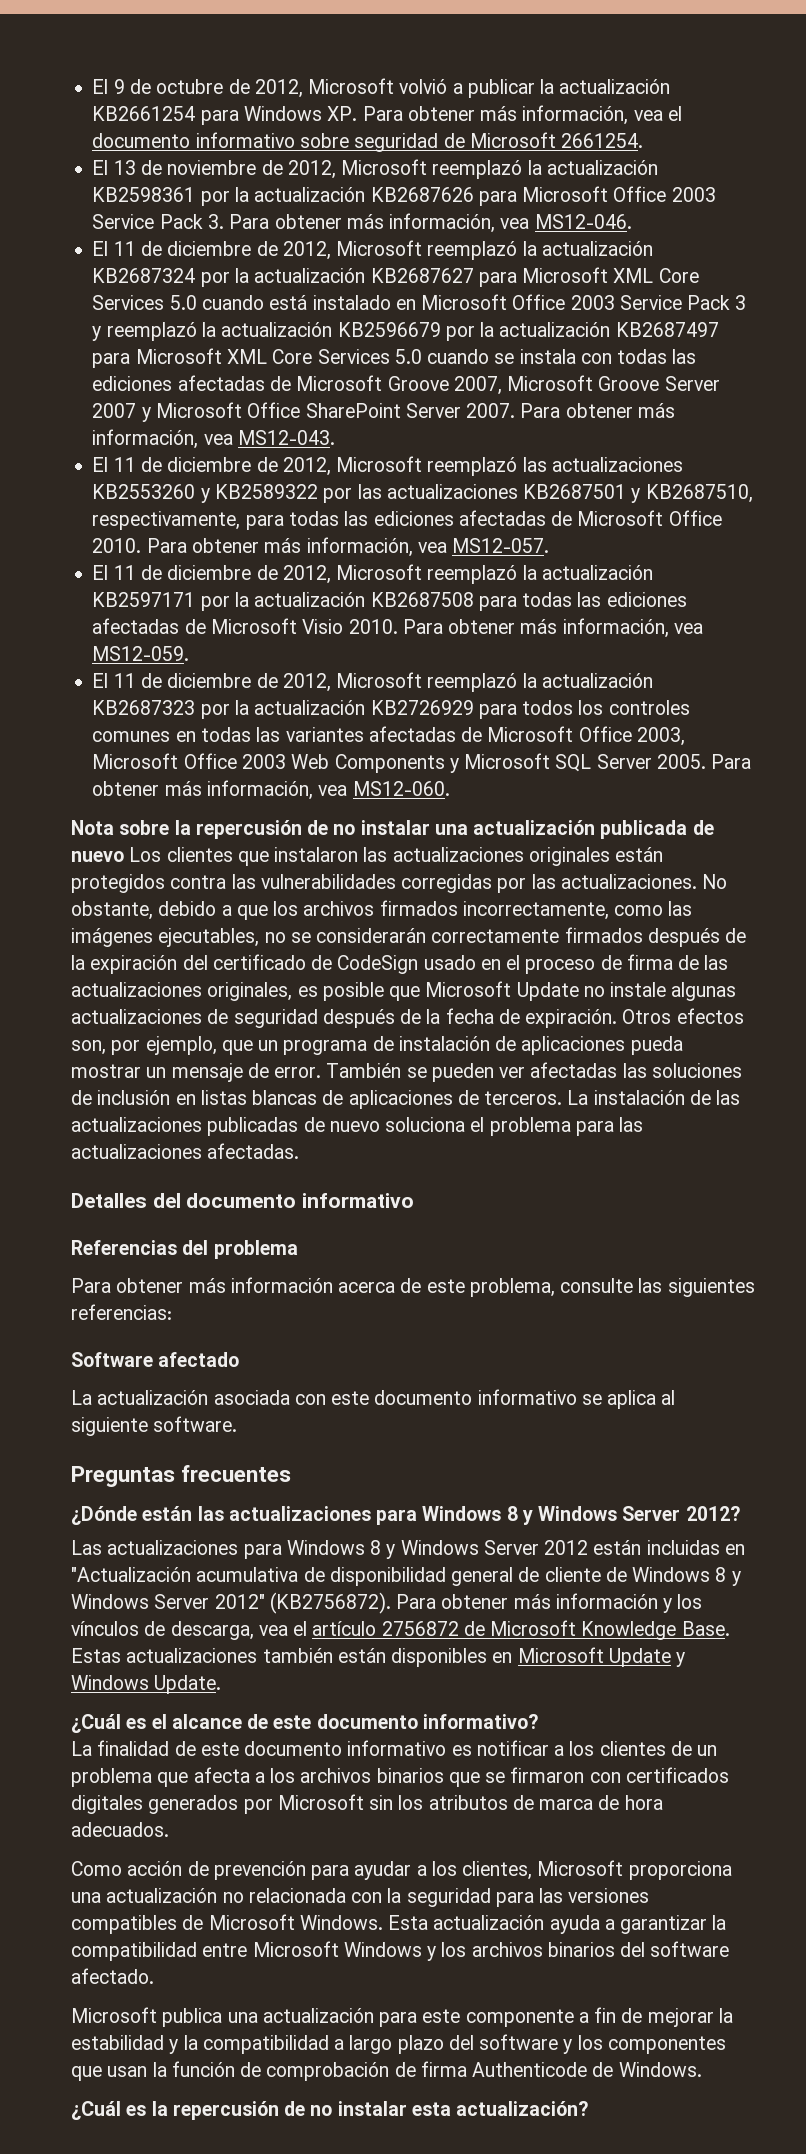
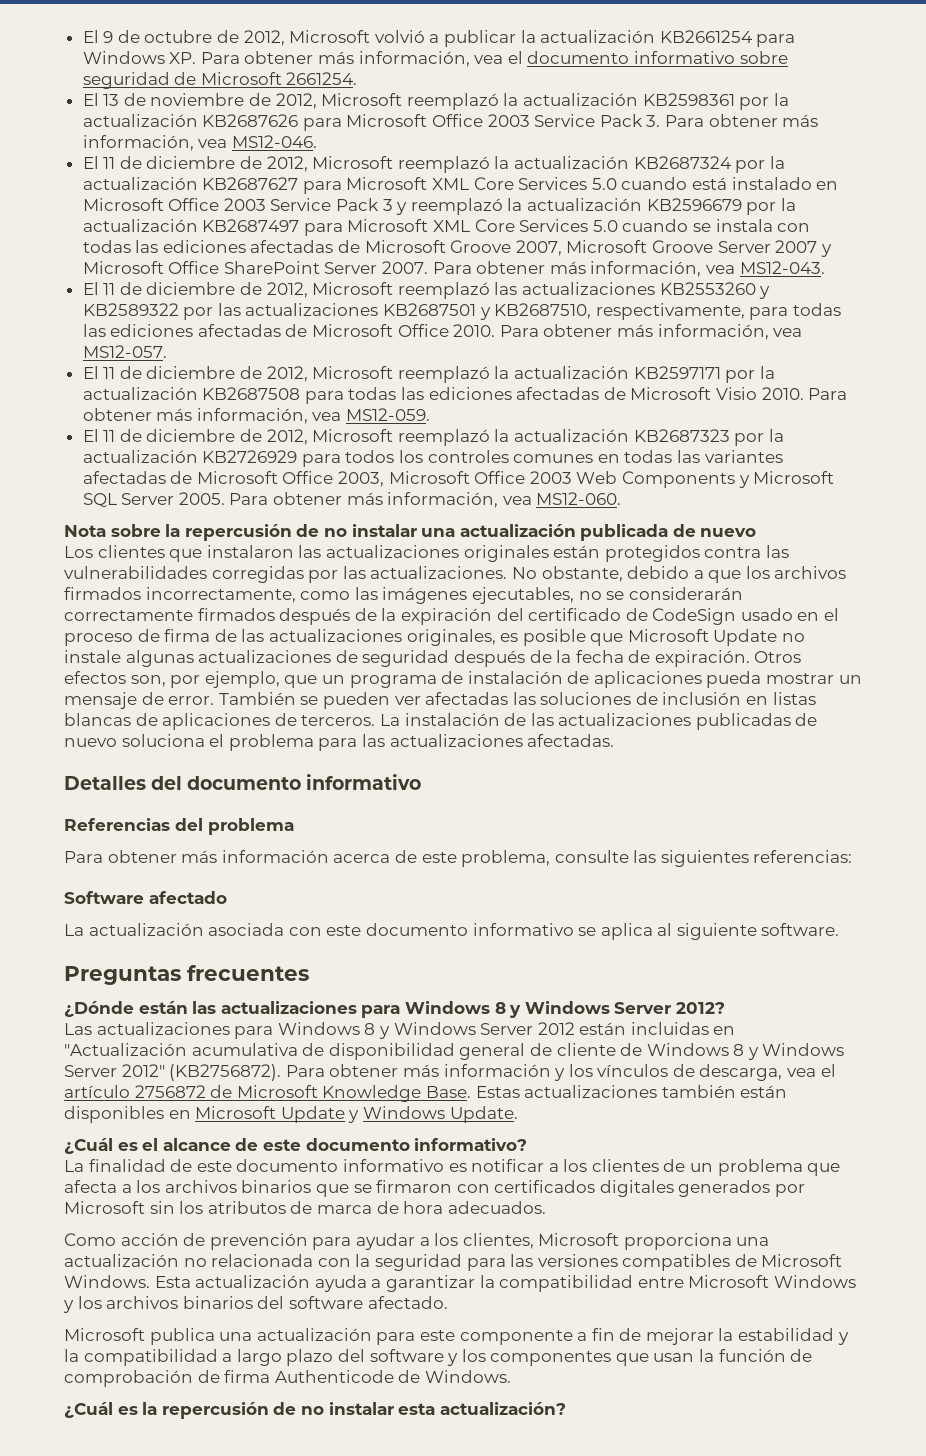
- Nota sobre la repercusión de no instalar una actualización publicada de nuevo Los clientes que instalaron las actualizaciones originales están protegidos contra las vulnerabilidades corregidas por las actualizaciones.
+ Nota sobre la repercusión de no instalar una actualización publicada de nuevo
+ Los clientes que instalaron las actualizaciones originales están protegidos contra las vulnerabilidades corregidas por las actualizaciones.

